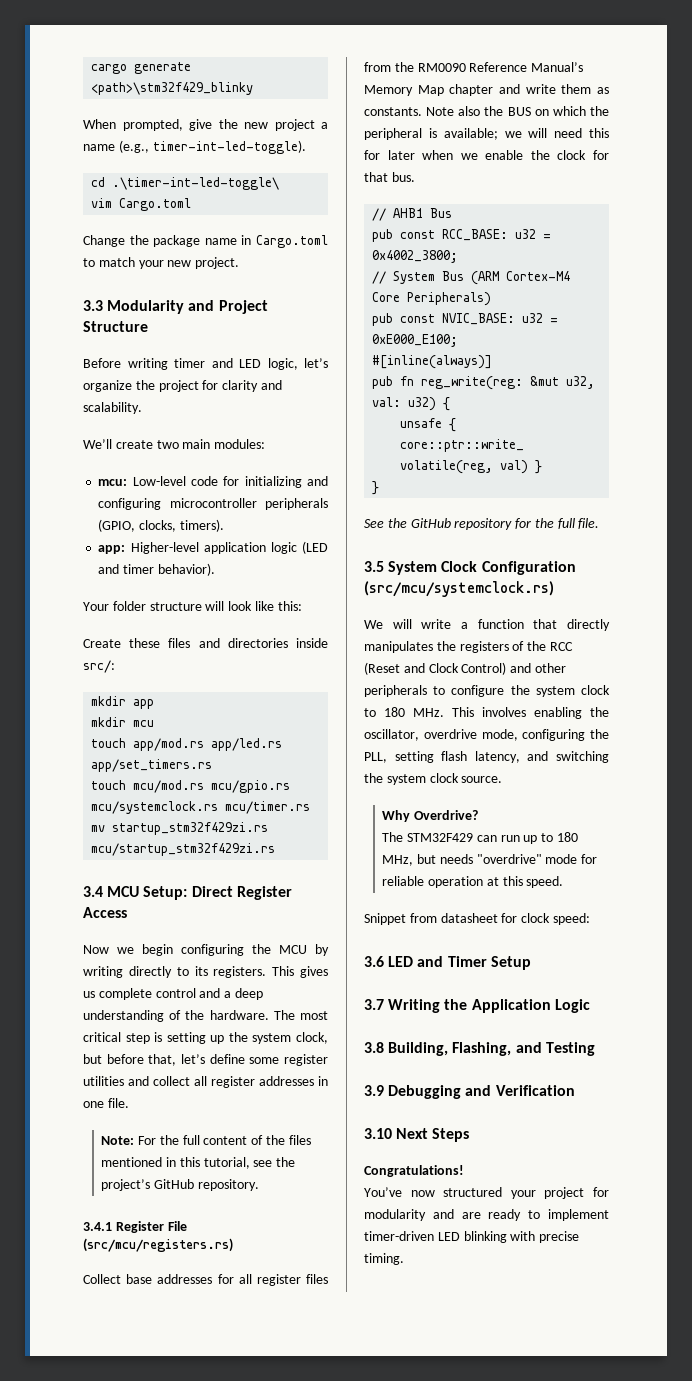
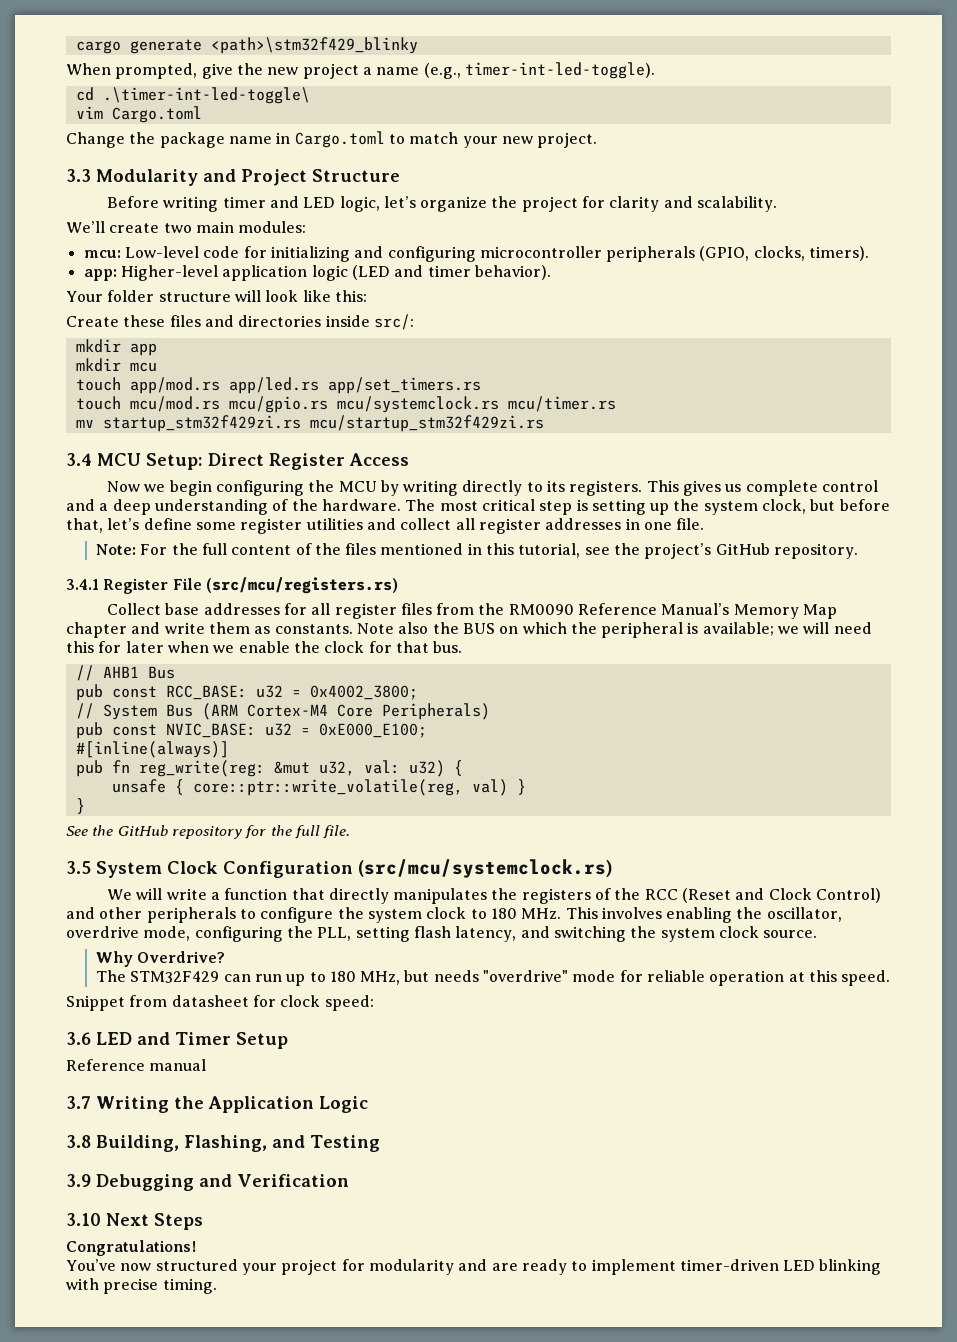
+ Reference manual

